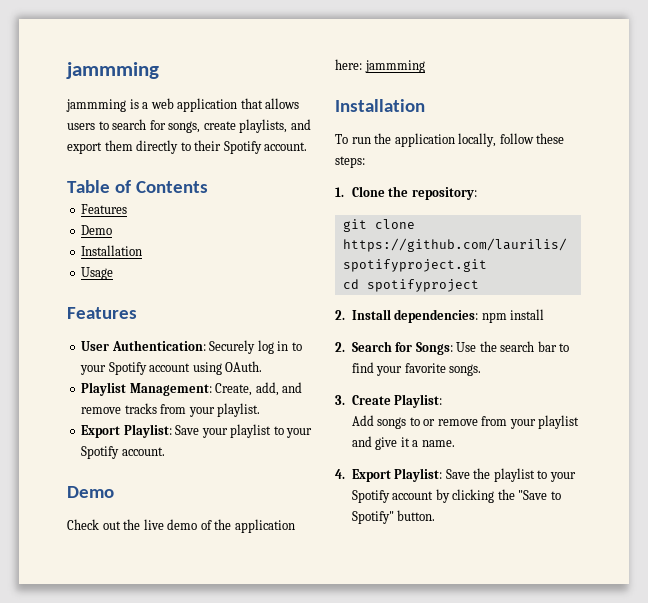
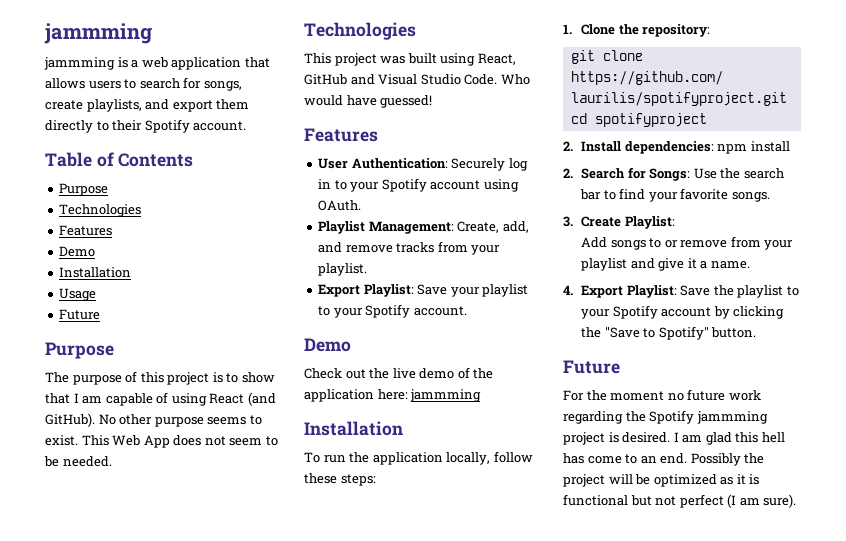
  Table of Contents
+ Purpose
+ Technologies
  Usage
+ Future
+ Purpose
+ The purpose of this project is to show that I am capable of using React (and GitHub). No other purpose seems to exist. This Web App does not seem to be needed.
+ Technologies
+ This project was built using React, GitHub and Visual Studio Code. Who would have guessed!
  4. Export Playlist: Save the playlist to your Spotify account by clicking the "Save to Spotify" button.
+ Future
+ For the moment no future work regarding the Spotify jammming project is desired. I am glad this hell has come to an end. Possibly the project will be optimized as it is functional but not perfect (I am sure).

